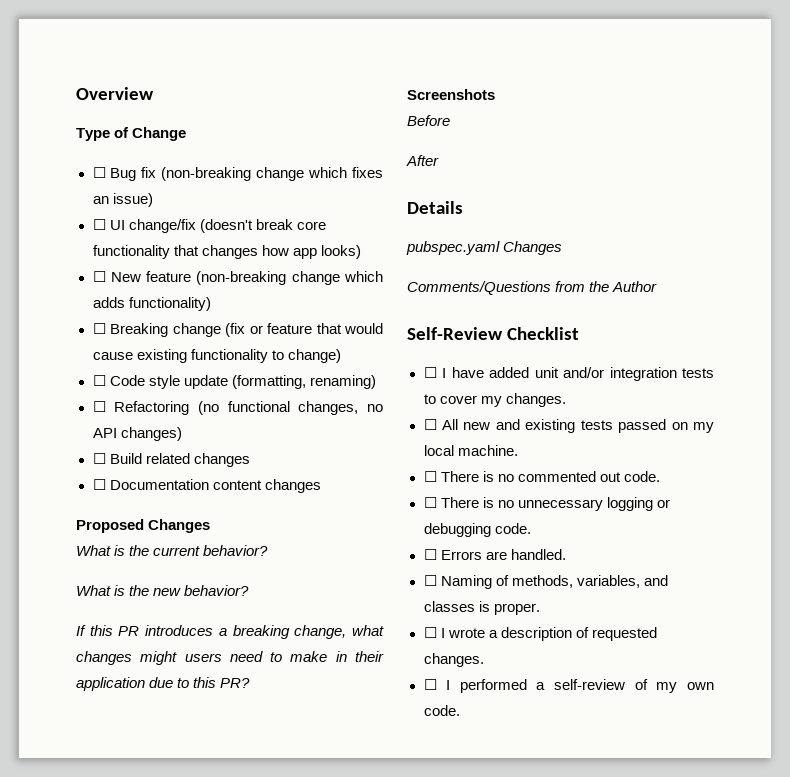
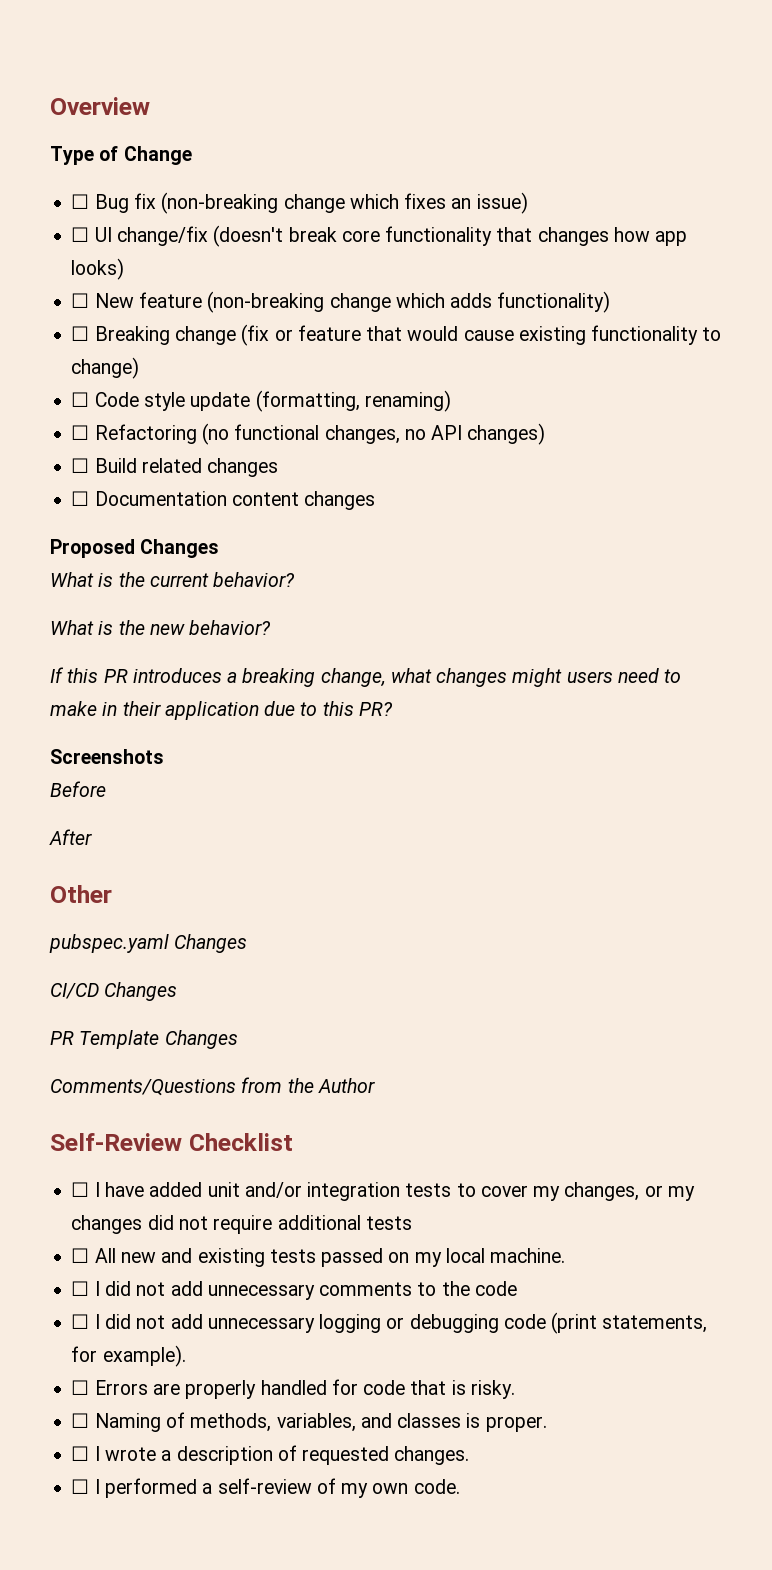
- Details
+ Other
+ CI/CD Changes
+ PR Template Changes
- ☐ I have added unit and/or integration tests to cover my changes.
+ ☐ I have added unit and/or integration tests to cover my changes, or my changes did not require additional tests
- ☐ There is no commented out code.
- ☐ There is no unnecessary logging or debugging code.
- ☐ Errors are handled.
+ ☐ I did not add unnecessary comments to the code
+ ☐ I did not add unnecessary logging or debugging code (print statements, for example).
+ ☐ Errors are properly handled for code that is risky.

